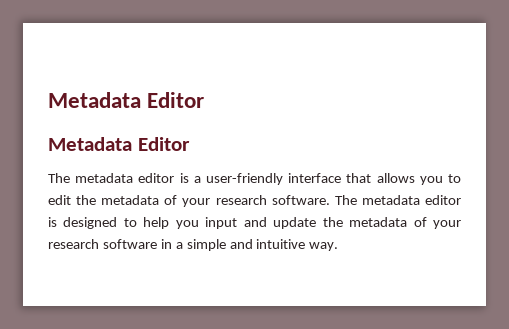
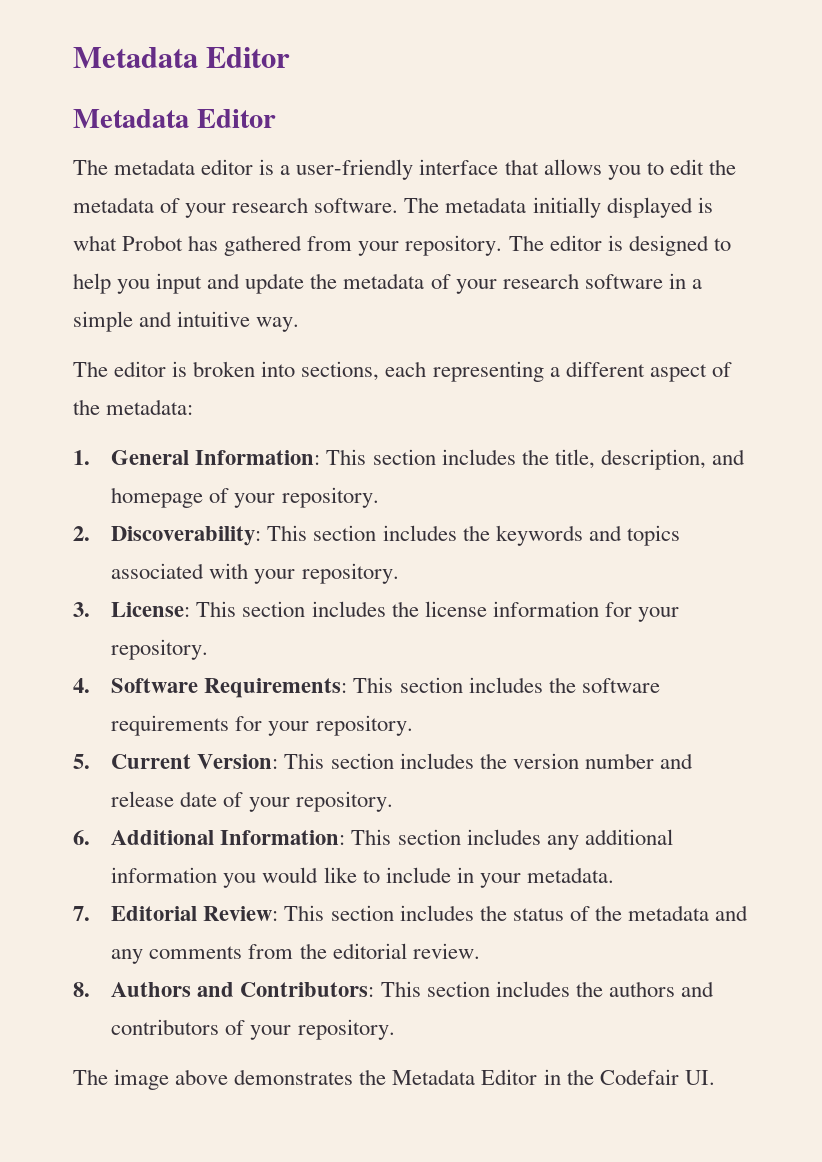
- The metadata editor is designed to help you input and update the metadata of your research software in a simple and intuitive way.
+ The metadata initially displayed is what Probot has gathered from your repository. The editor is designed to help you input and update the metadata of your research software in a simple and intuitive way.
+ The editor is broken into sections, each representing a different aspect of the metadata:
+ 1. General Information: This section includes the title, description, and homepage of your repository.
+ 2. Discoverability: This section includes the keywords and topics associated with your repository.
+ 3. License: This section includes the license information for your repository.
+ 4. Software Requirements: This section includes the software requirements for your repository.
+ 5. Current Version: This section includes the version number and release date of your repository.
+ 6. Additional Information: This section includes any additional information you would like to include in your metadata.
+ 7. Editorial Review: This section includes the status of the metadata and any comments from the editorial review.
+ 8. Authors and Contributors: This section includes the authors and contributors of your repository.
+ The image above demonstrates the Metadata Editor in the Codefair UI.

